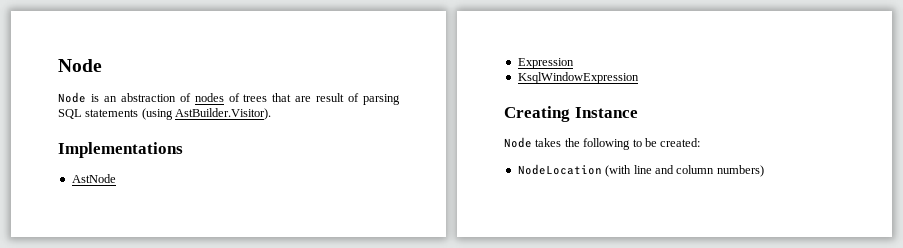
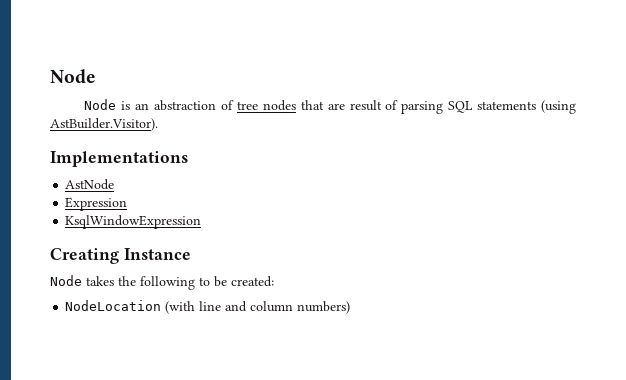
- Node is an abstraction of nodes of trees that are result of parsing SQL statements (using AstBuilder.Visitor).
+ Node is an abstraction of tree nodes that are result of parsing SQL statements (using AstBuilder.Visitor).

